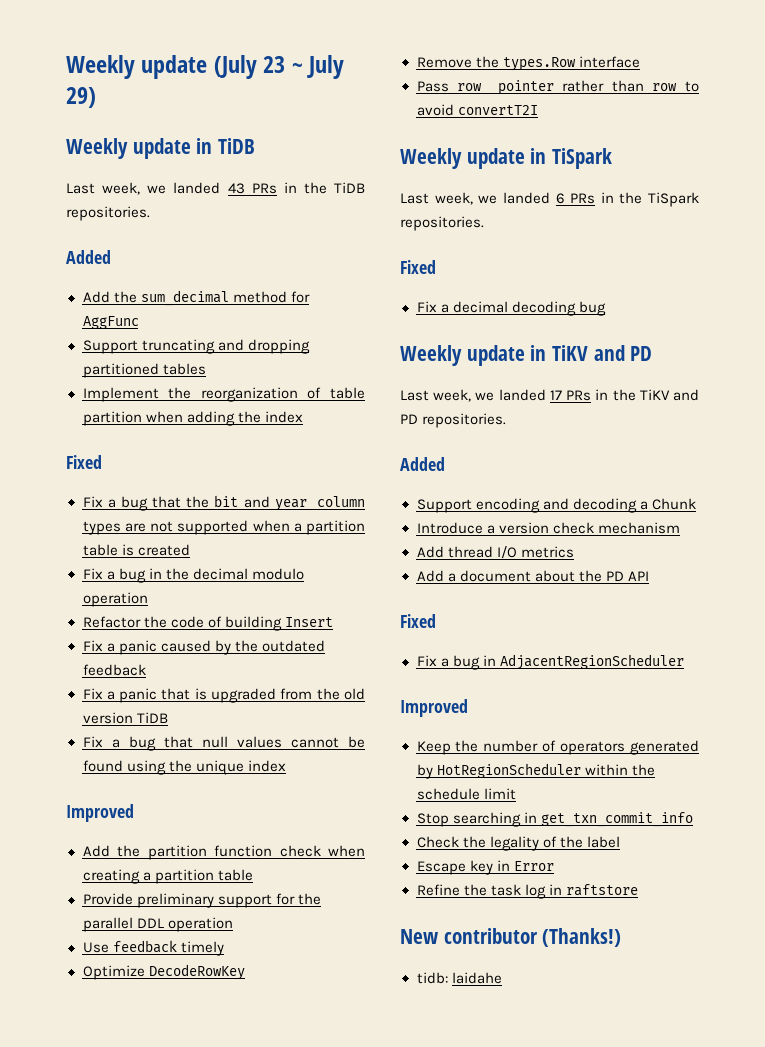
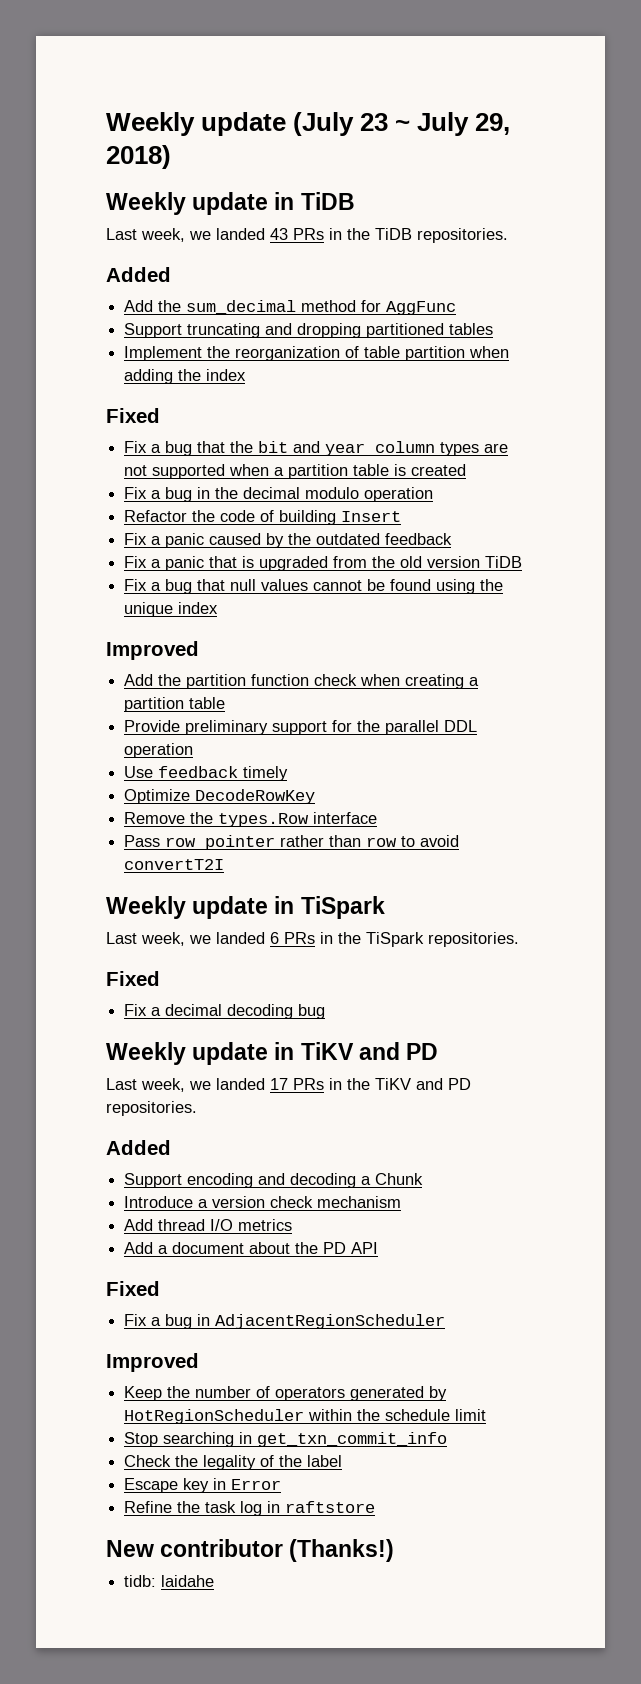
- Weekly update (July 23 ~ July 29)
+ Weekly update (July 23 ~ July 29, 2018)

